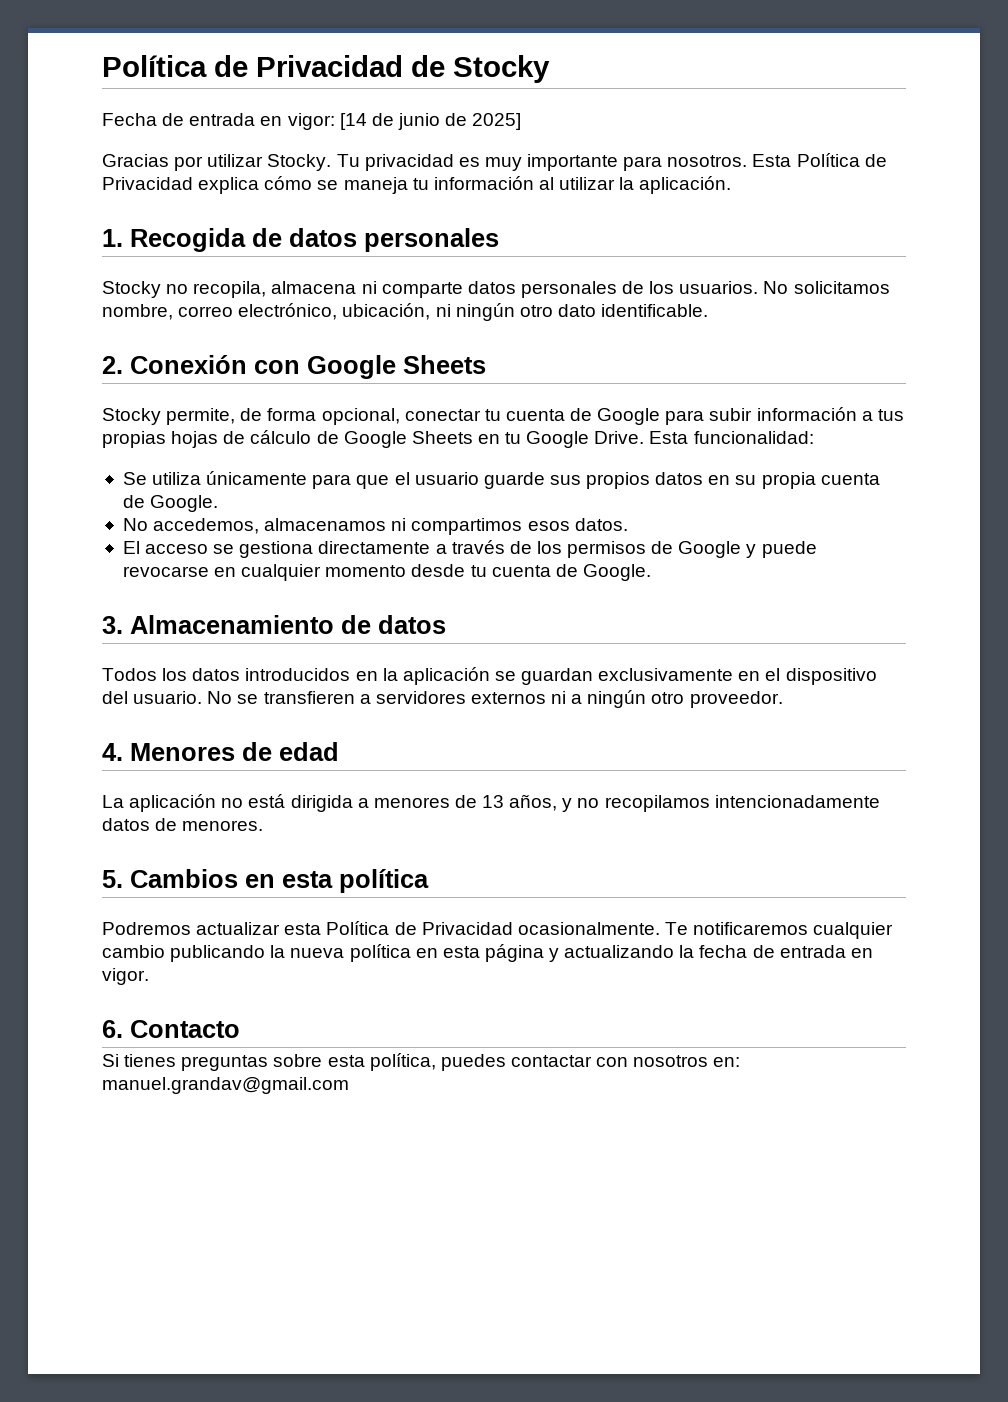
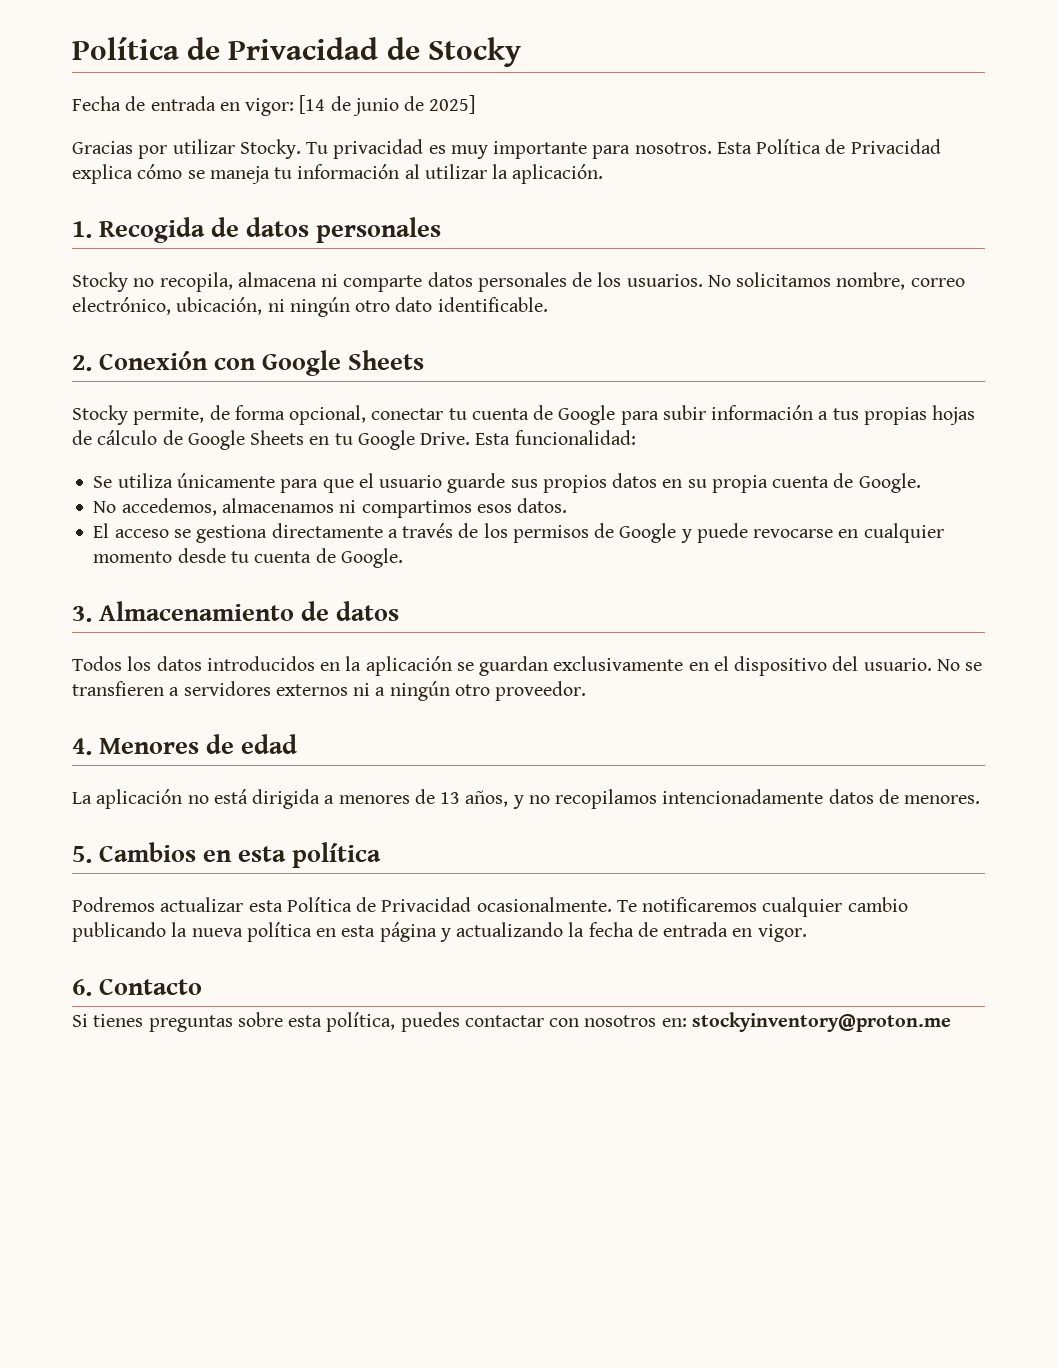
- Si tienes preguntas sobre esta política, puedes contactar con nosotros en: manuel.grandav@gmail.com
+ Si tienes preguntas sobre esta política, puedes contactar con nosotros en: stockyinventory@proton.me

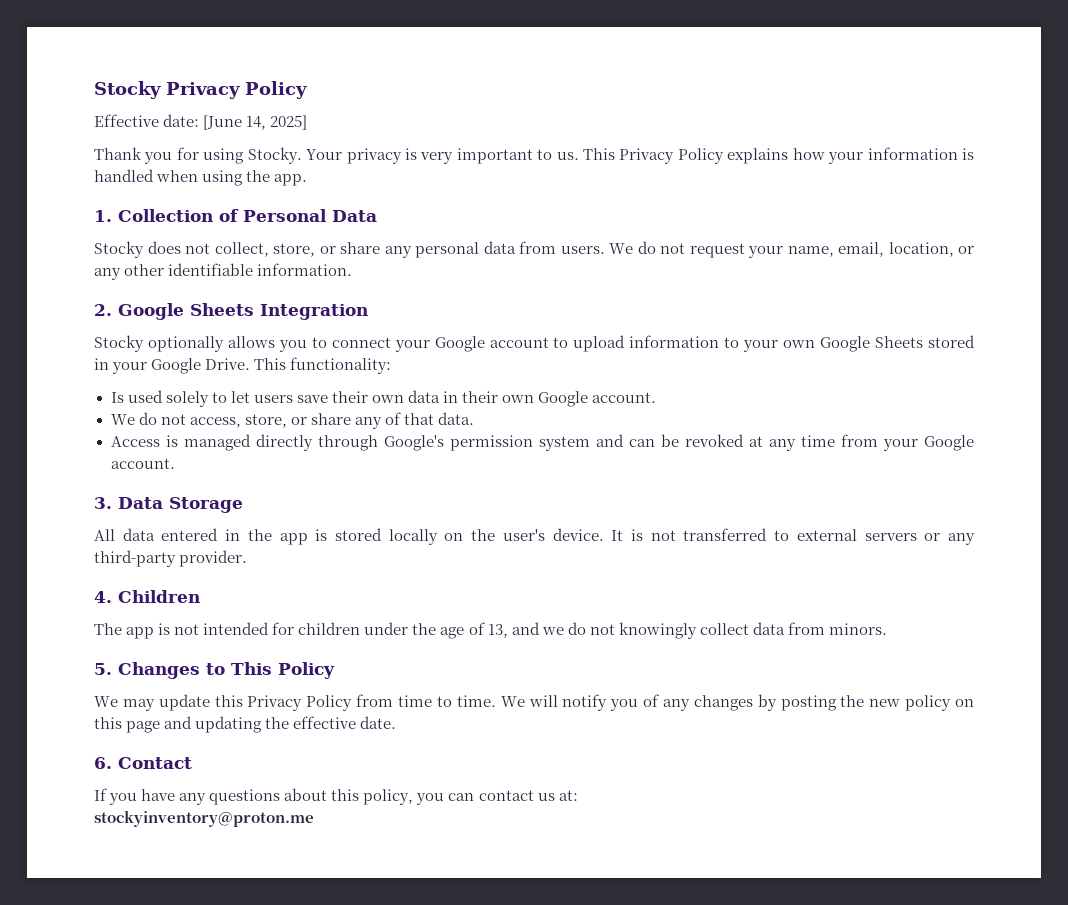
- Política de Privacidad de Stocky
- Fecha de entrada en vigor: [14 de junio de 2025]
- Gracias por utilizar Stocky. Tu privacidad es muy importante para nosotros. Esta Política de Privacidad explica cómo se maneja tu información al utilizar la aplicación.
- 1. Recogida de datos personales
- Stocky no recopila, almacena ni comparte datos personales de los usuarios. No solicitamos nombre, correo electrónico, ubicación, ni ningún otro dato identificable.
+ Stocky Privacy Policy
+ Effective date: [June 14, 2025]
+ Thank you for using Stocky. Your privacy is very important to us. This Privacy Policy explains how your information is handled when using the app.
+ 1. Collection of Personal Data
+ Stocky does not collect, store, or share any personal data from users. We do not request your name, email, location, or any other identifiable information.
- 2. Conexión con Google Sheets
- Stocky permite, de forma opcional, conectar tu cuenta de Google para subir información a tus propias hojas de cálculo de Google Sheets en tu Google Drive. Esta funcionalidad:
- Se utiliza únicamente para que el usuario guarde sus propios datos en su propia cuenta de Google.
- No accedemos, almacenamos ni compartimos esos datos.
- El acceso se gestiona directamente a través de los permisos de Google y puede revocarse en cualquier momento desde tu cuenta de Google.
- 3. Almacenamiento de datos
- Todos los datos introducidos en la aplicación se guardan exclusivamente en el dispositivo del usuario. No se transfieren a servidores externos ni a ningún otro proveedor.
- 4. Menores de edad
- La aplicación no está dirigida a menores de 13 años, y no recopilamos intencionadamente datos de menores.
- 5. Cambios en esta política
- Podremos actualizar esta Política de Privacidad ocasionalmente. Te notificaremos cualquier cambio publicando la nueva política en esta página y actualizando la fecha de entrada en vigor.
- 6. Contacto
- Si tienes preguntas sobre esta política, puedes contactar con nosotros en: stockyinventory@proton.me
+ 2. Google Sheets Integration
+ Stocky optionally allows you to connect your Google account to upload information to your own Google Sheets stored in your Google Drive. This functionality:
+ Is used solely to let users save their own data in their own Google account.
+ We do not access, store, or share any of that data.
+ Access is managed directly through Google's permission system and can be revoked at any time from your Google account.
+ 3. Data Storage
+ All data entered in the app is stored locally on the user's device. It is not transferred to external servers or any third-party provider.
+ 4. Children
+ The app is not intended for children under the age of 13, and we do not knowingly collect data from minors.
+ 5. Changes to This Policy
+ We may update this Privacy Policy from time to time. We will notify you of any changes by posting the new policy on this page and updating the effective date.
+ 6. Contact
+ If you have any questions about this policy, you can contact us at:
+ stockyinventory@proton.me

